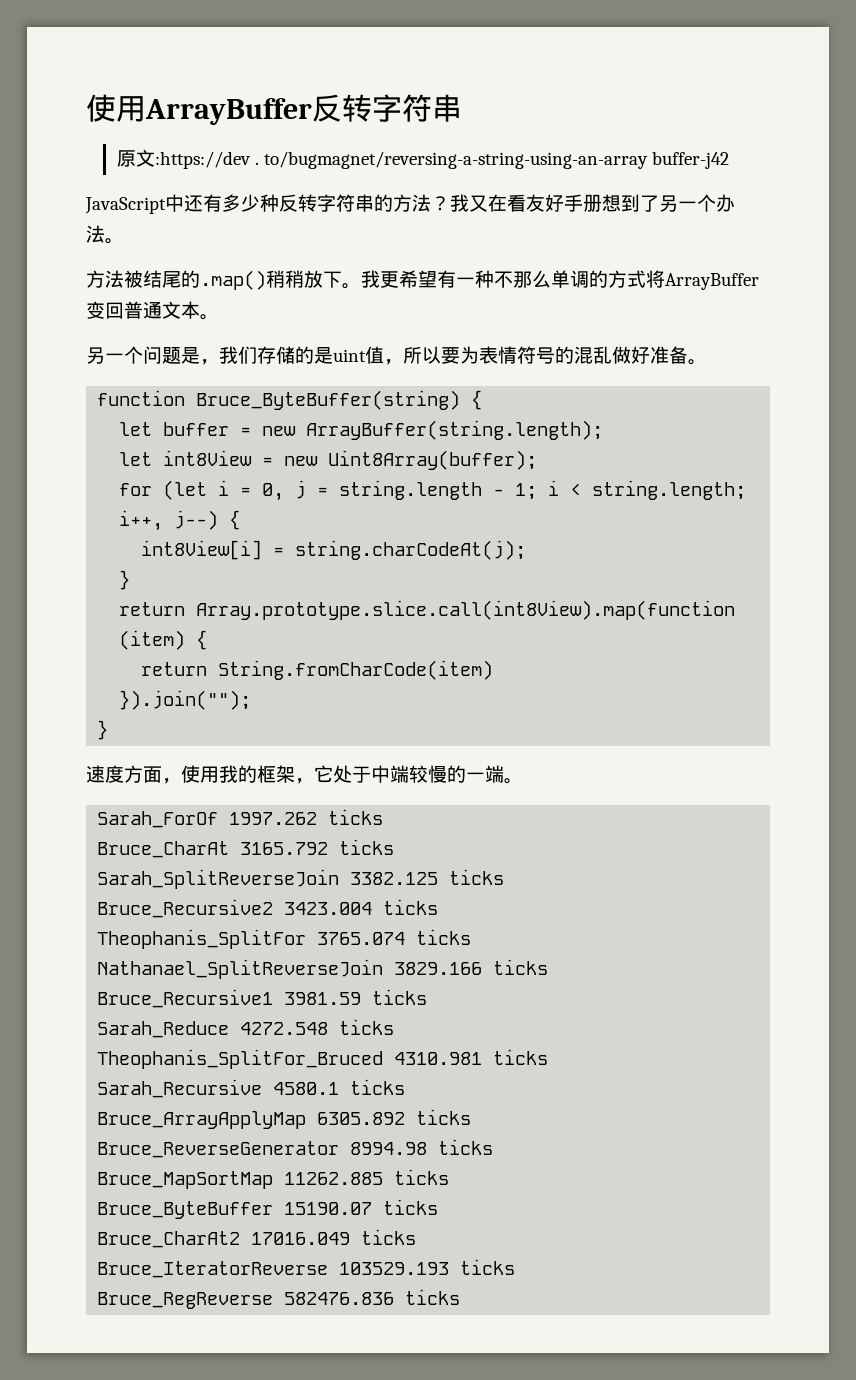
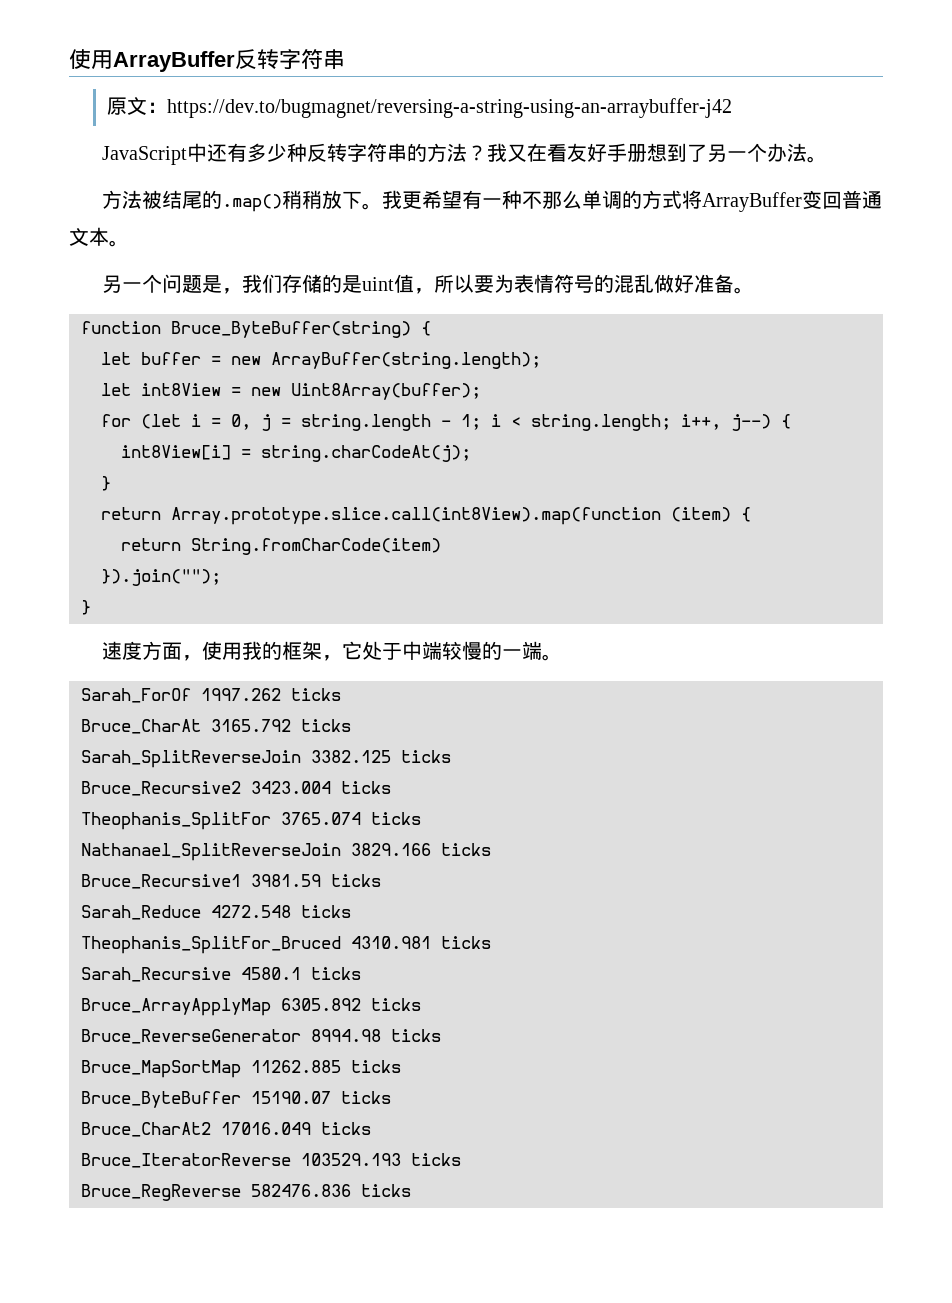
- 原文:https://dev . to/bugmagnet/reversing-a-string-using-an-array buffer-j42
+ 原文：https://dev.to/bugmagnet/reversing-a-string-using-an-arraybuffer-j42

